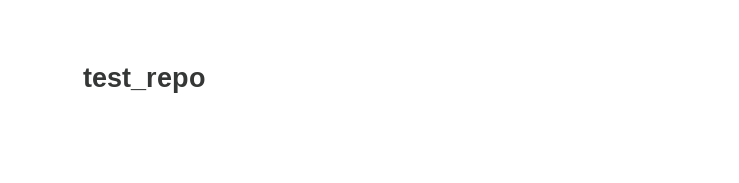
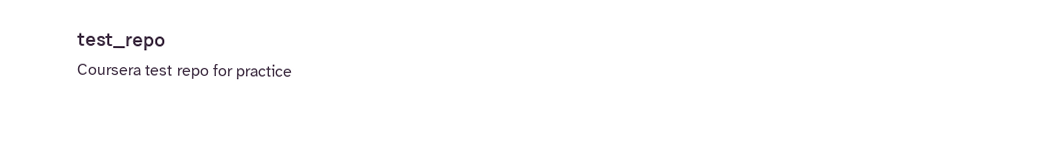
+ Coursera test repo for practice

